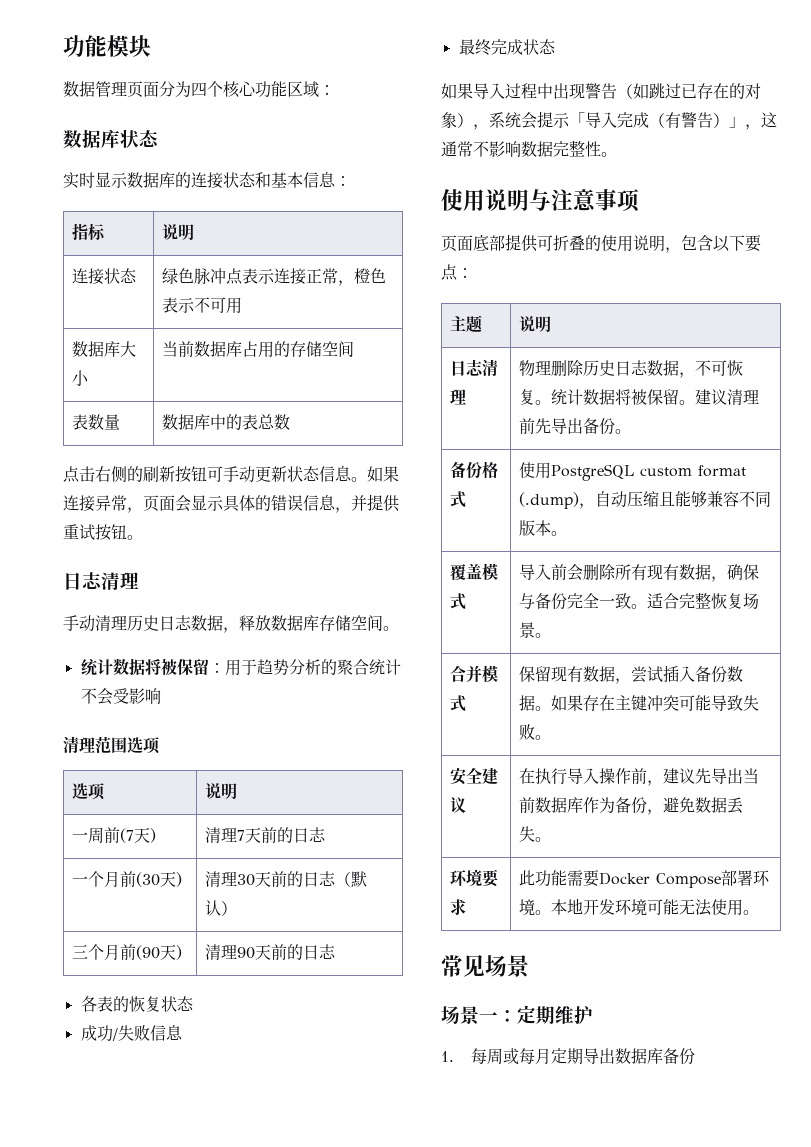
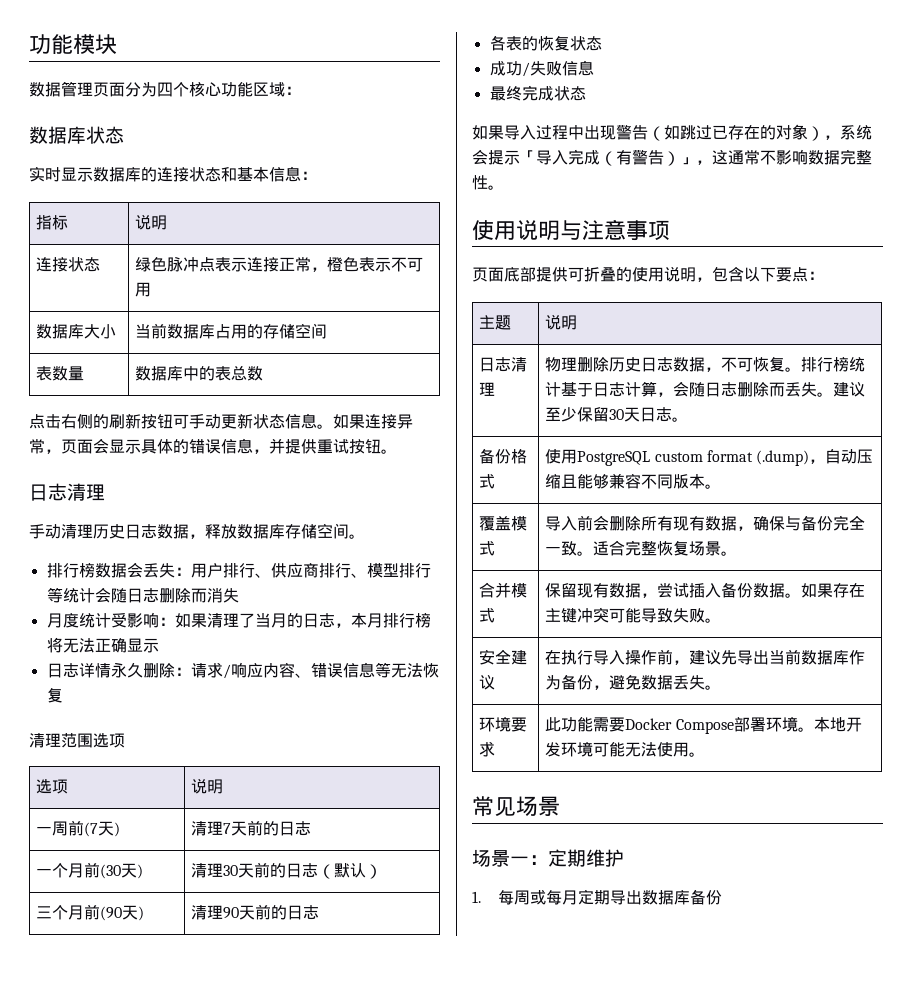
- 统计数据将被保留：用于趋势分析的聚合统计不会受影响
+ 排行榜数据会丢失：用户排行、供应商排行、模型排行等统计会随日志删除而消失
+ 月度统计受影响：如果清理了当月的日志，本月排行榜将无法正确显示
+ 日志详情永久删除：请求/响应内容、错误信息等无法恢复
- 日志清理 | 物理删除历史日志数据，不可恢复。统计数据将被保留。建议清理前先导出备份。
+ 日志清理 | 物理删除历史日志数据，不可恢复。排行榜统计基于日志计算，会随日志删除而丢失。建议至少保留30天日志。

